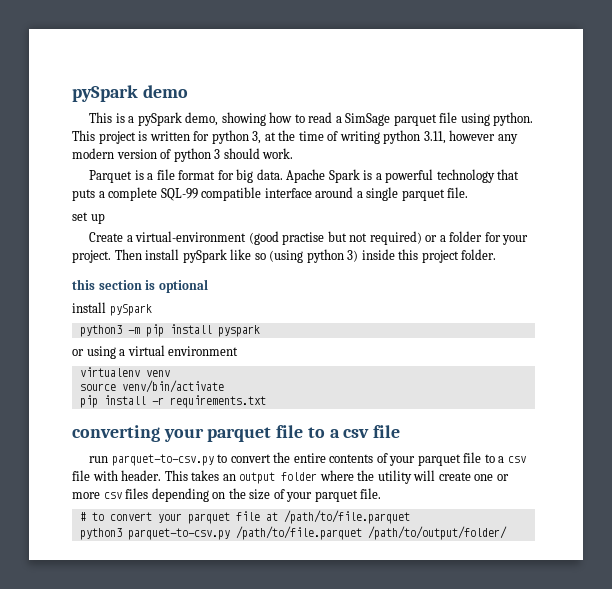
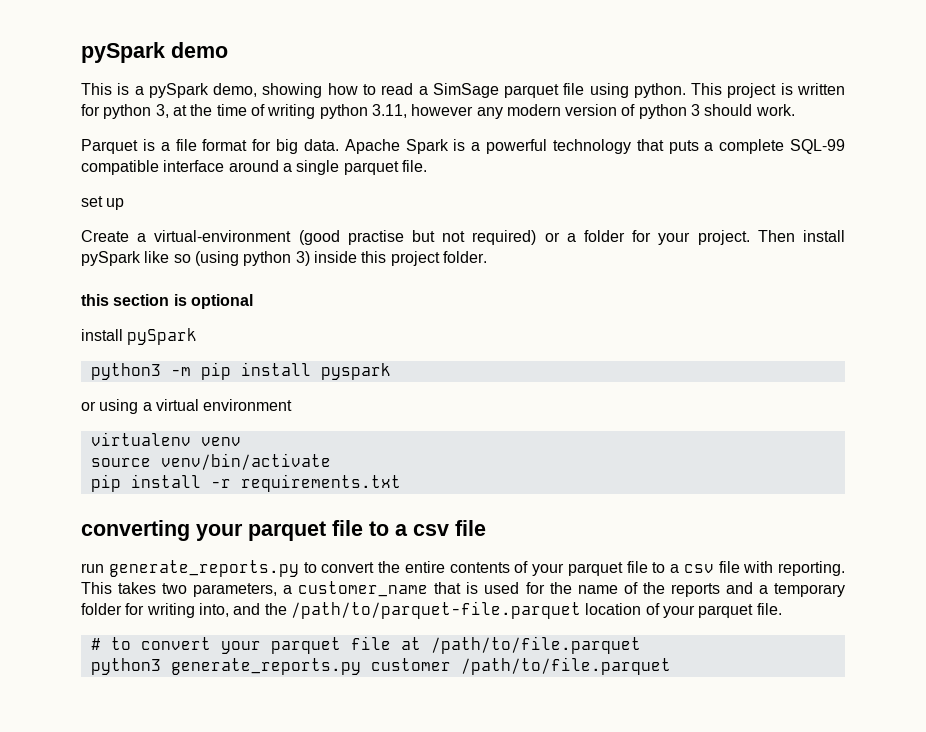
- run parquet-to-csv.py to convert the entire contents of your parquet file to a csv file with header.
+ run generate_reports.py to convert the entire contents of your parquet file to a csv file with reporting.
- This takes an output folder where the utility will create one or more csv files depending on the size of your parquet file.
+ This takes two parameters, a customer_name that is used for the name of the reports and a temporary folder for writing into, and the /path/to/parquet-file.parquet location of your parquet file.
- python3 parquet-to-csv.py /path/to/file.parquet /path/to/output/folder/
+ python3 generate_reports.py customer /path/to/file.parquet

